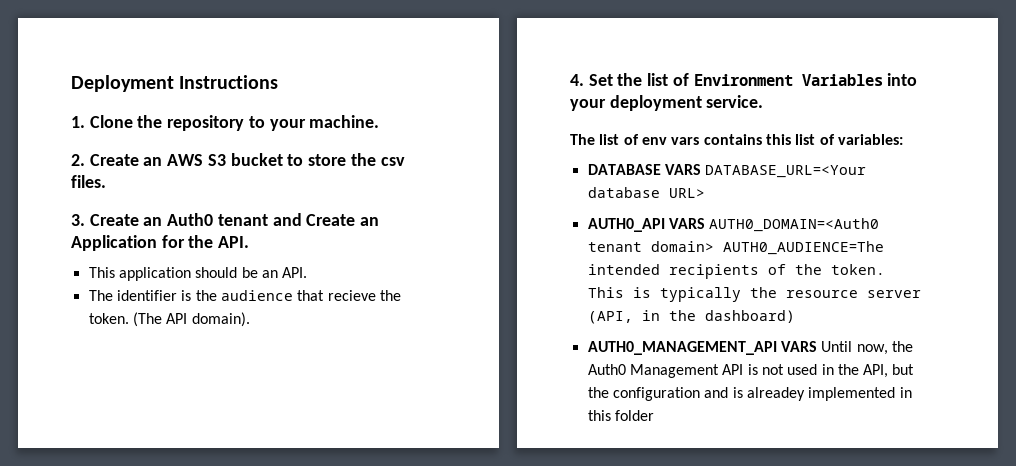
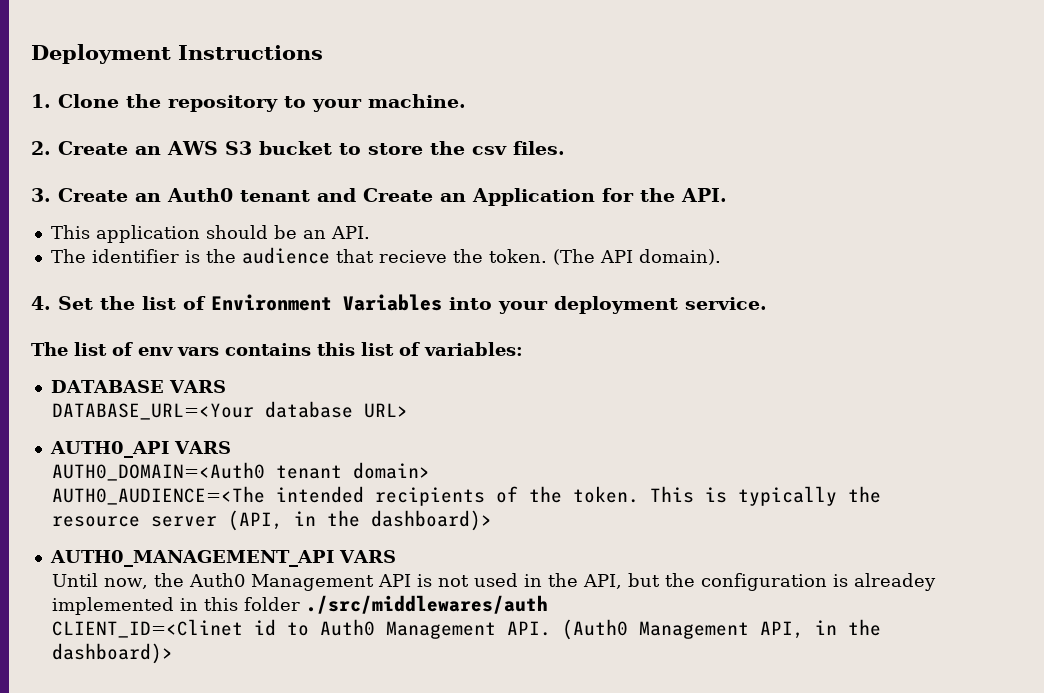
- DATABASE VARS DATABASE_URL=<Your database URL>
+ DATABASE VARS
+ DATABASE_URL=<Your database URL>
- AUTH0_API VARS AUTH0_DOMAIN=<Auth0 tenant domain> AUTH0_AUDIENCE=The intended recipients of the token.
+ AUTH0_API VARS
+ AUTH0_DOMAIN=<Auth0 tenant domain>
+ AUTH0_AUDIENCE=<The intended recipients of the token.
- This is typically the resource server (API, in the dashboard)
+ This is typically the resource server (API, in the dashboard)>
- AUTH0_MANAGEMENT_API VARS Until now, the Auth0 Management API is not used in the API, but the configuration and is alreadey implemented in this folder
+ AUTH0_MANAGEMENT_API VARS
+ Until now, the Auth0 Management API is not used in the API, but the configuration is alreadey implemented in this folder ./src/middlewares/auth
+ CLIENT_ID=<Clinet id to Auth0 Management API. (Auth0 Management API, in the dashboard)>

